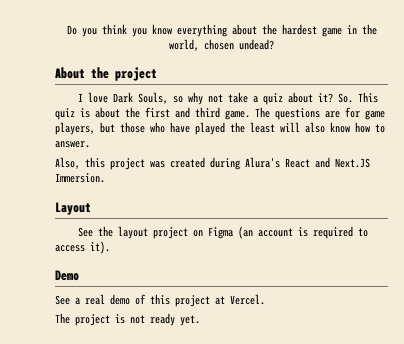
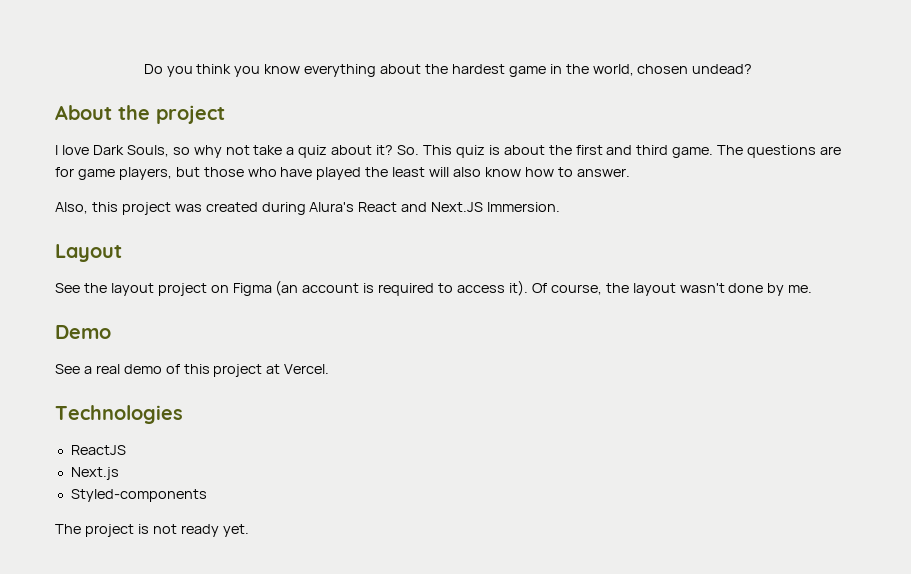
+ Of course, the layout wasn't done by me.
+ Technologies
+ ReactJS
+ Next.js
+ Styled-components

